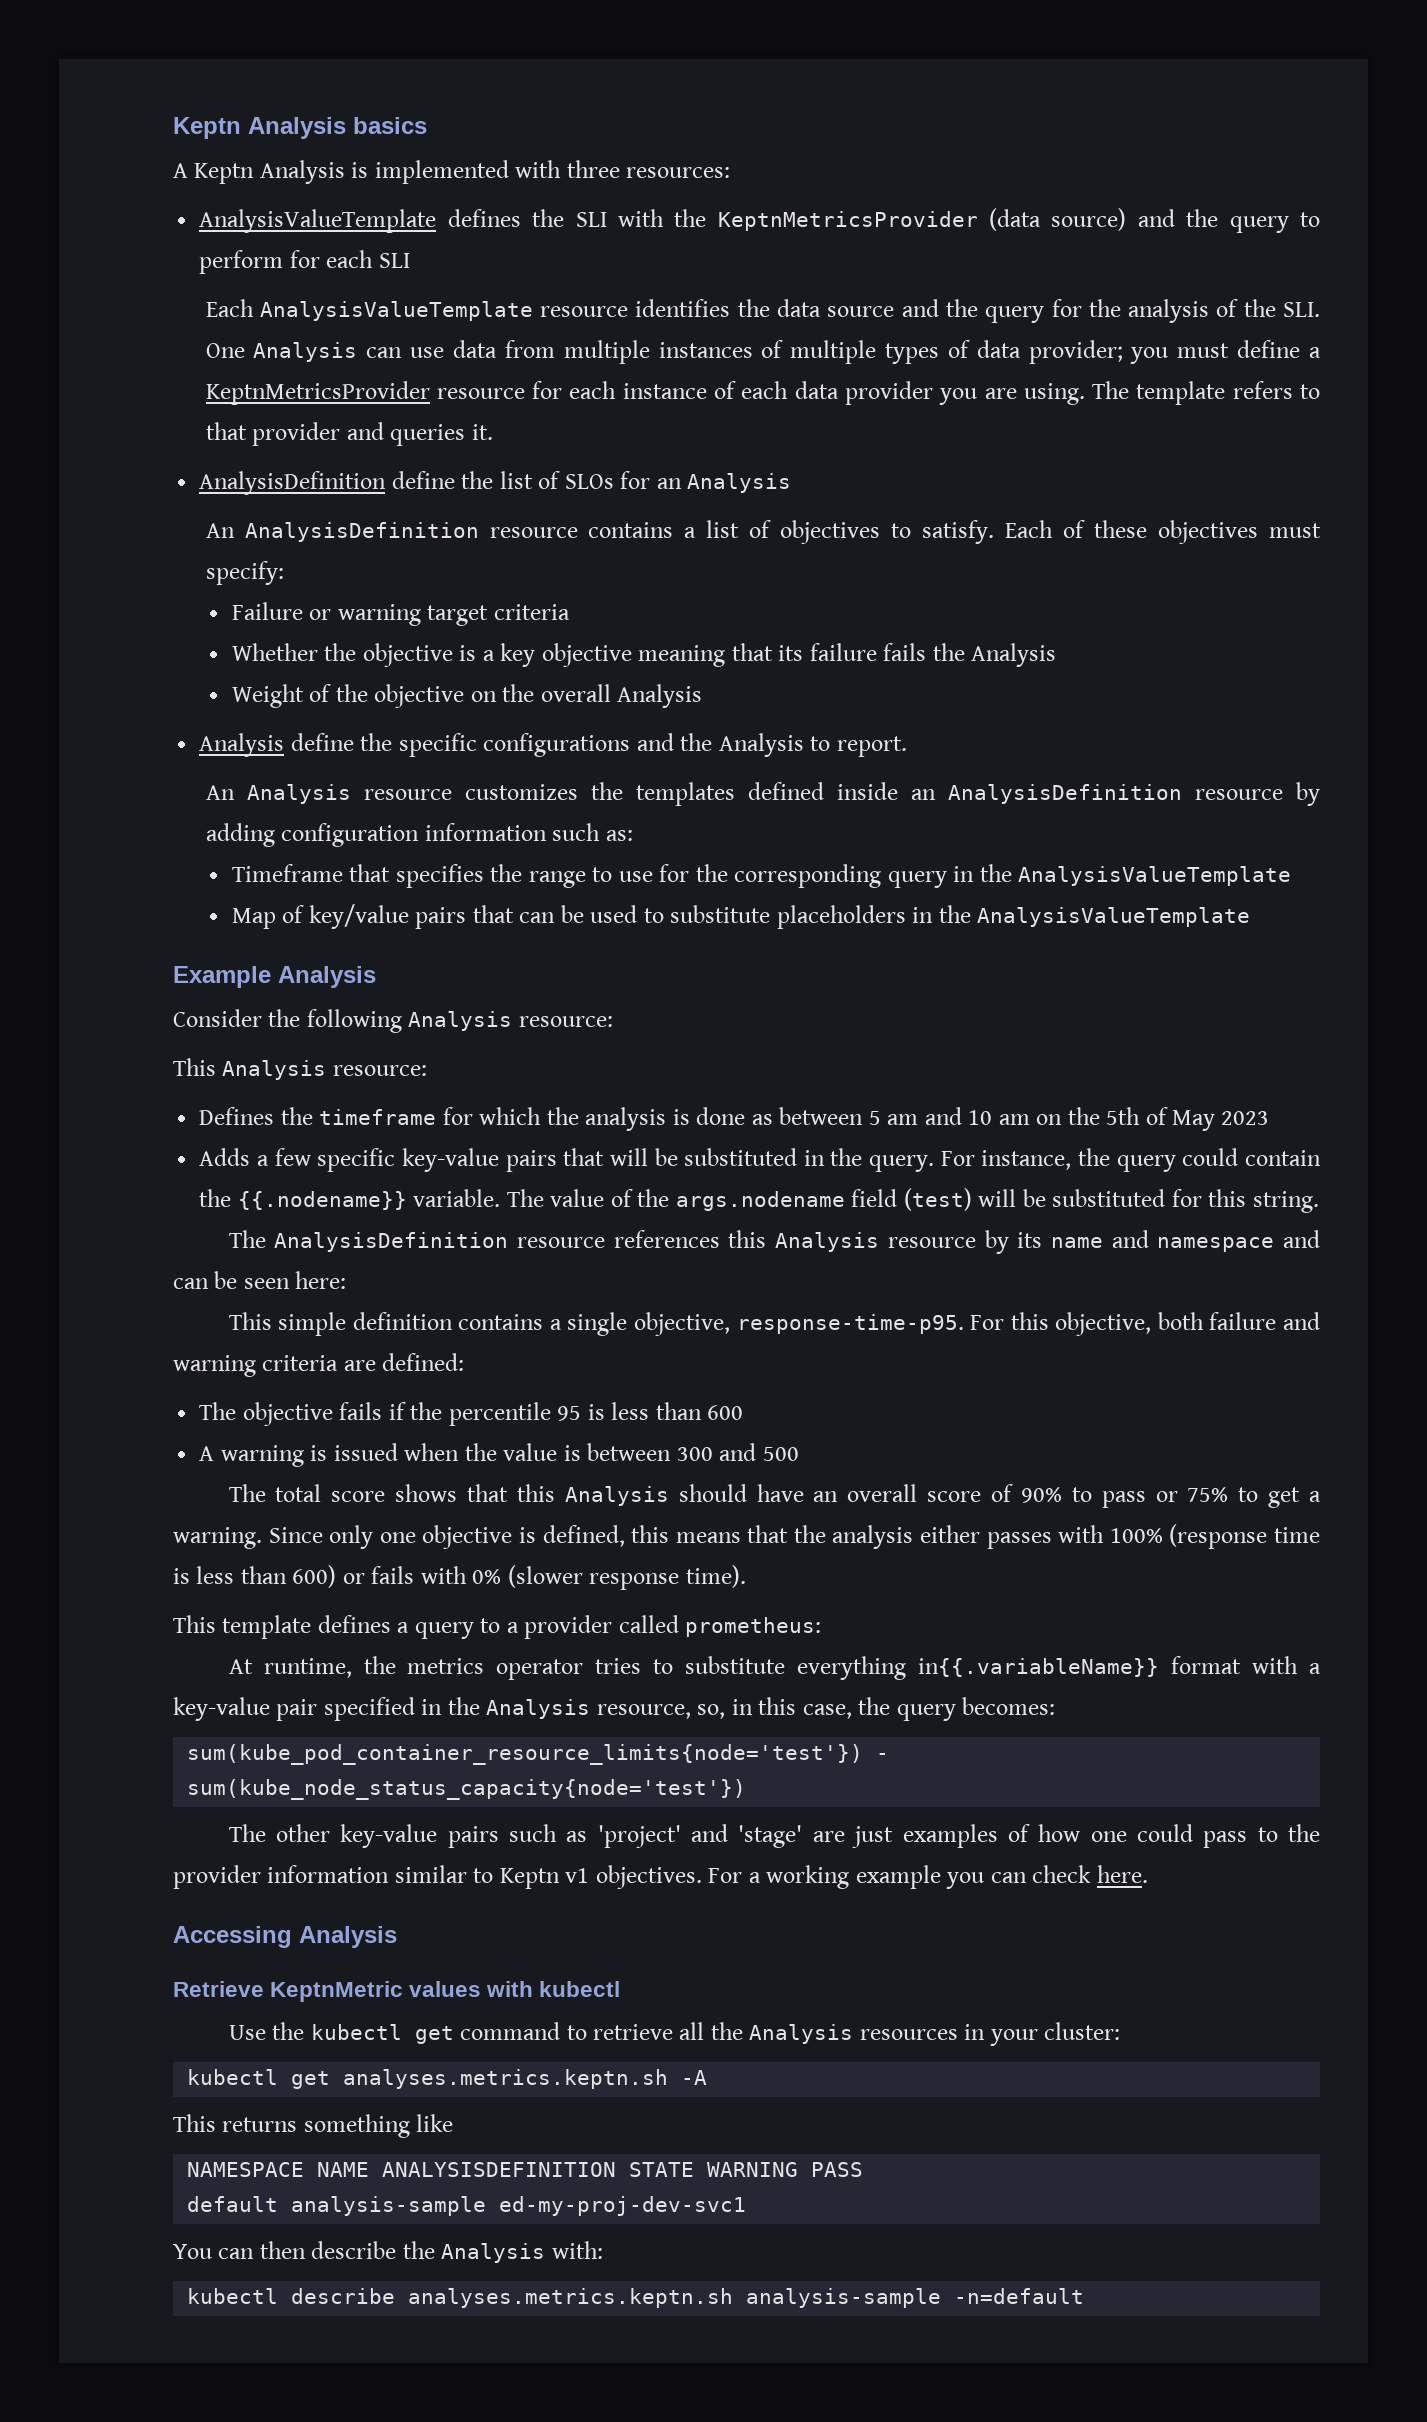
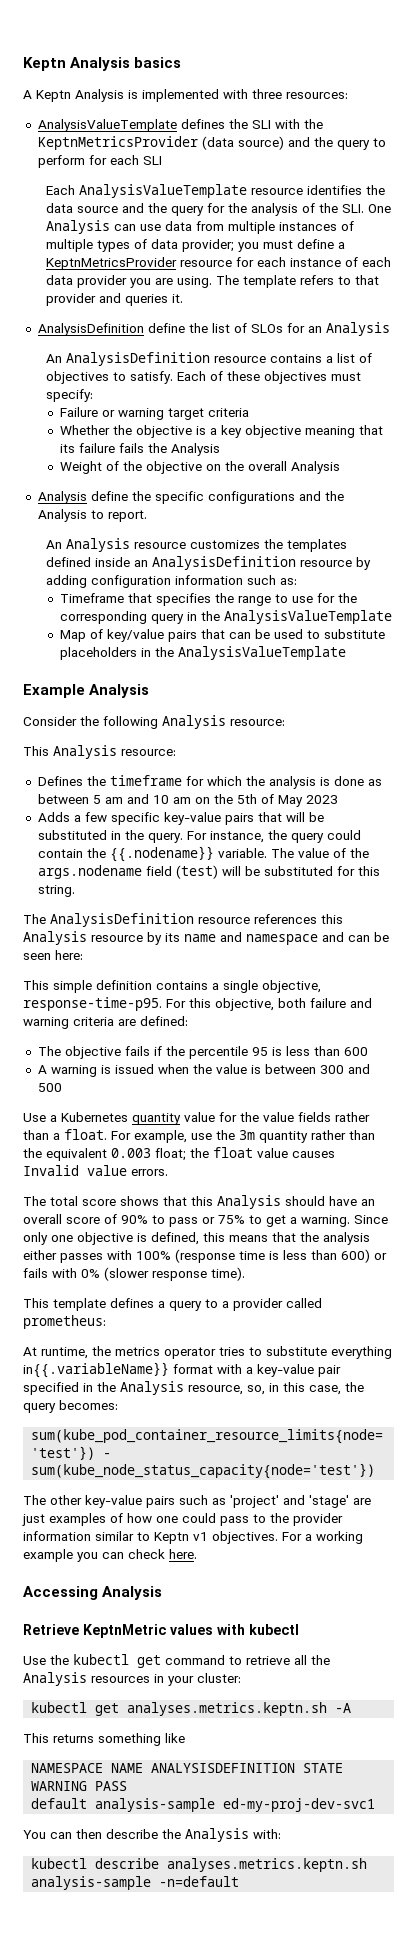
+ Use a Kubernetes quantity value for the value fields rather than a float. For example, use the 3m quantity rather than the equivalent 0.003 float; the float value causes Invalid value errors.

